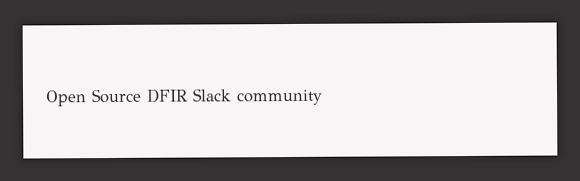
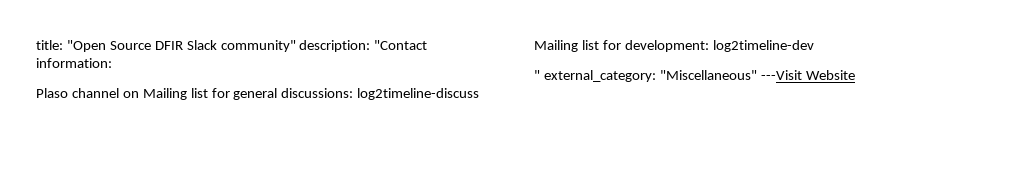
- Open Source DFIR Slack community
+ title: "Open Source DFIR Slack community" description: "Contact information:
+ Plaso channel on Mailing list for general discussions: log2timeline-discuss Mailing list for development: log2timeline-dev
+ " external_category: "Miscellaneous" ---Visit Website

